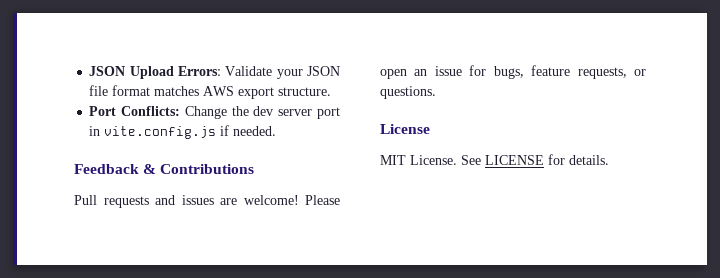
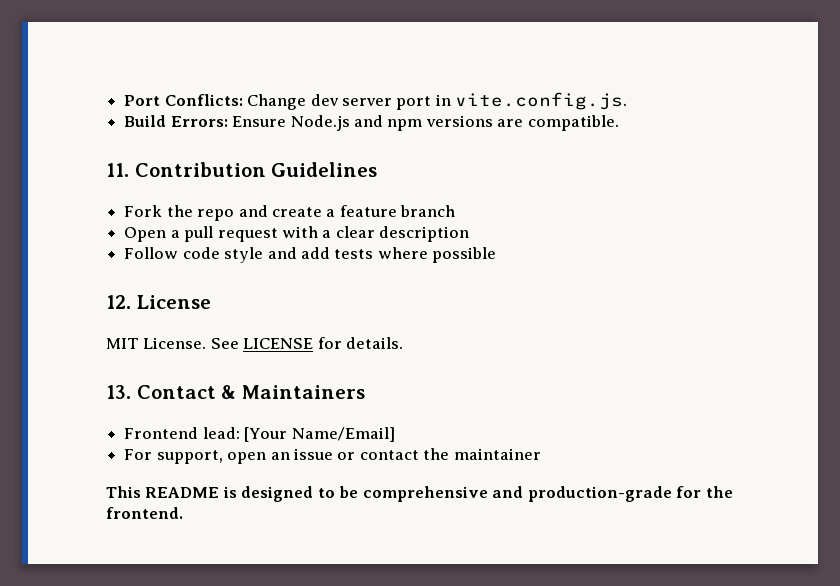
- JSON Upload Errors: Validate your JSON file format matches AWS export structure.
- Port Conflicts: Change the dev server port in vite.config.js if needed.
- Feedback & Contributions
- Pull requests and issues are welcome! Please open an issue for bugs, feature requests, or questions.
- License
+ Port Conflicts: Change dev server port in vite.config.js.
+ Build Errors: Ensure Node.js and npm versions are compatible.
+ 11. Contribution Guidelines
+ Fork the repo and create a feature branch
+ Open a pull request with a clear description
+ Follow code style and add tests where possible
+ 12. License
+ 13. Contact & Maintainers
+ Frontend lead: [Your Name/Email]
+ For support, open an issue or contact the maintainer
+ This README is designed to be comprehensive and production-grade for the frontend.

